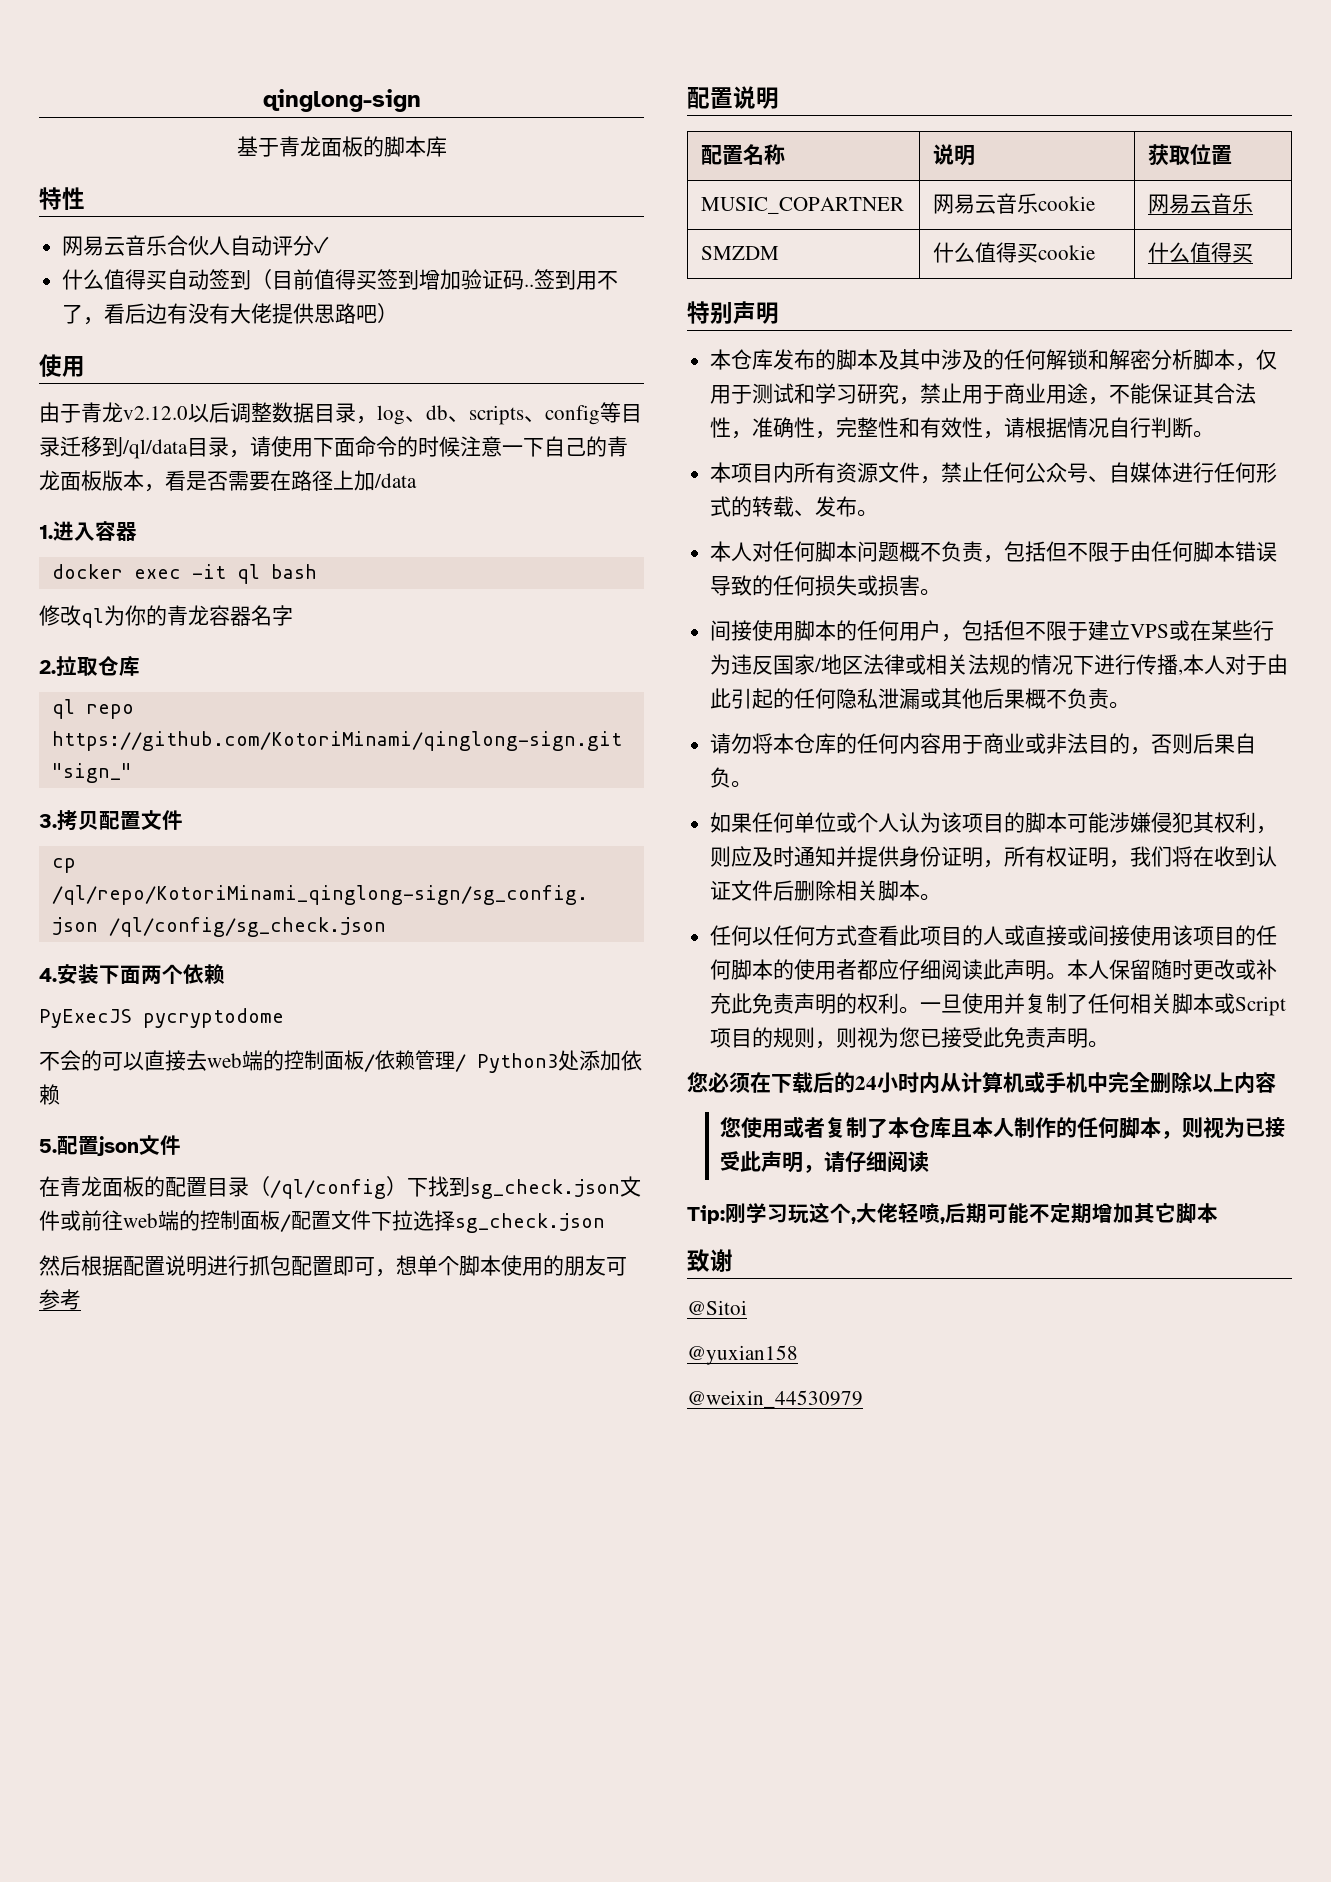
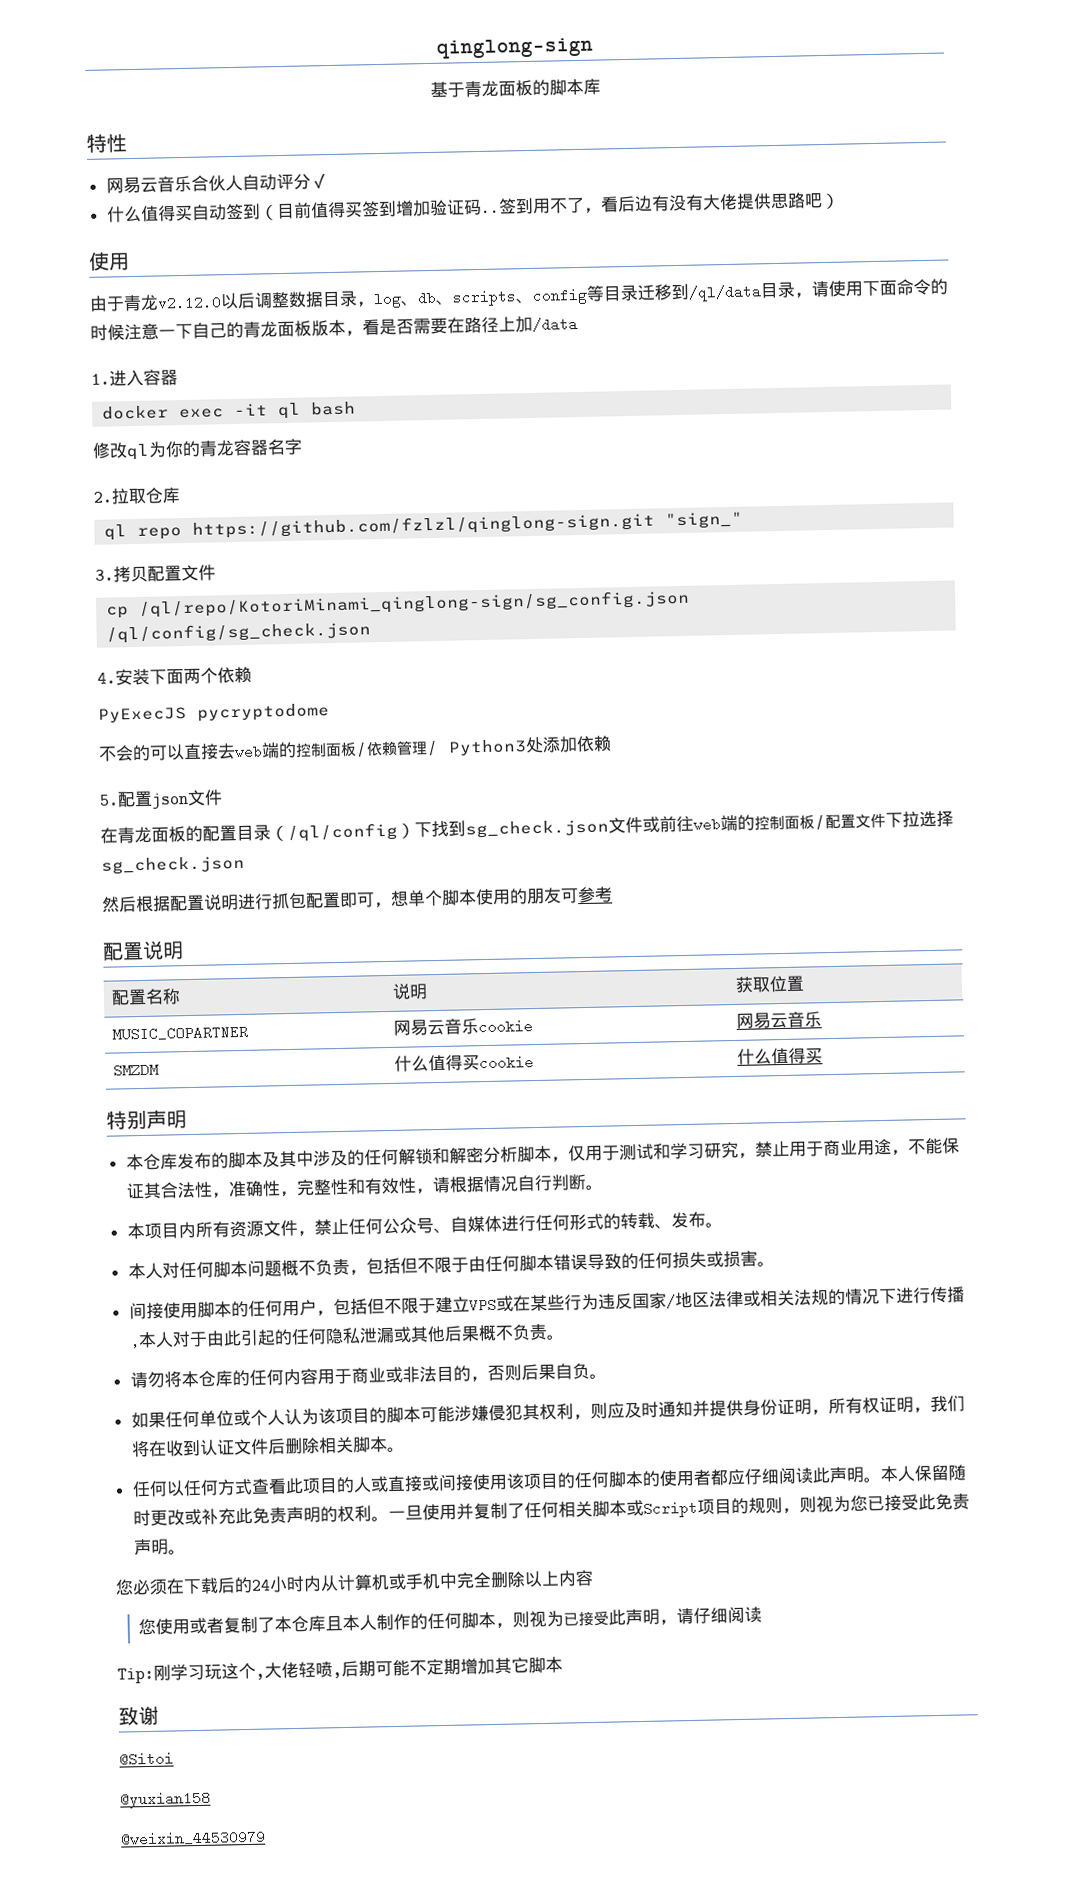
- ql repo https://github.com/KotoriMinami/qinglong-sign.git "sign_"
+ ql repo https://github.com/fzlzl/qinglong-sign.git "sign_"

